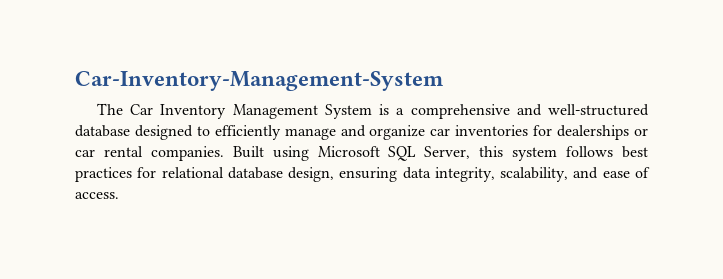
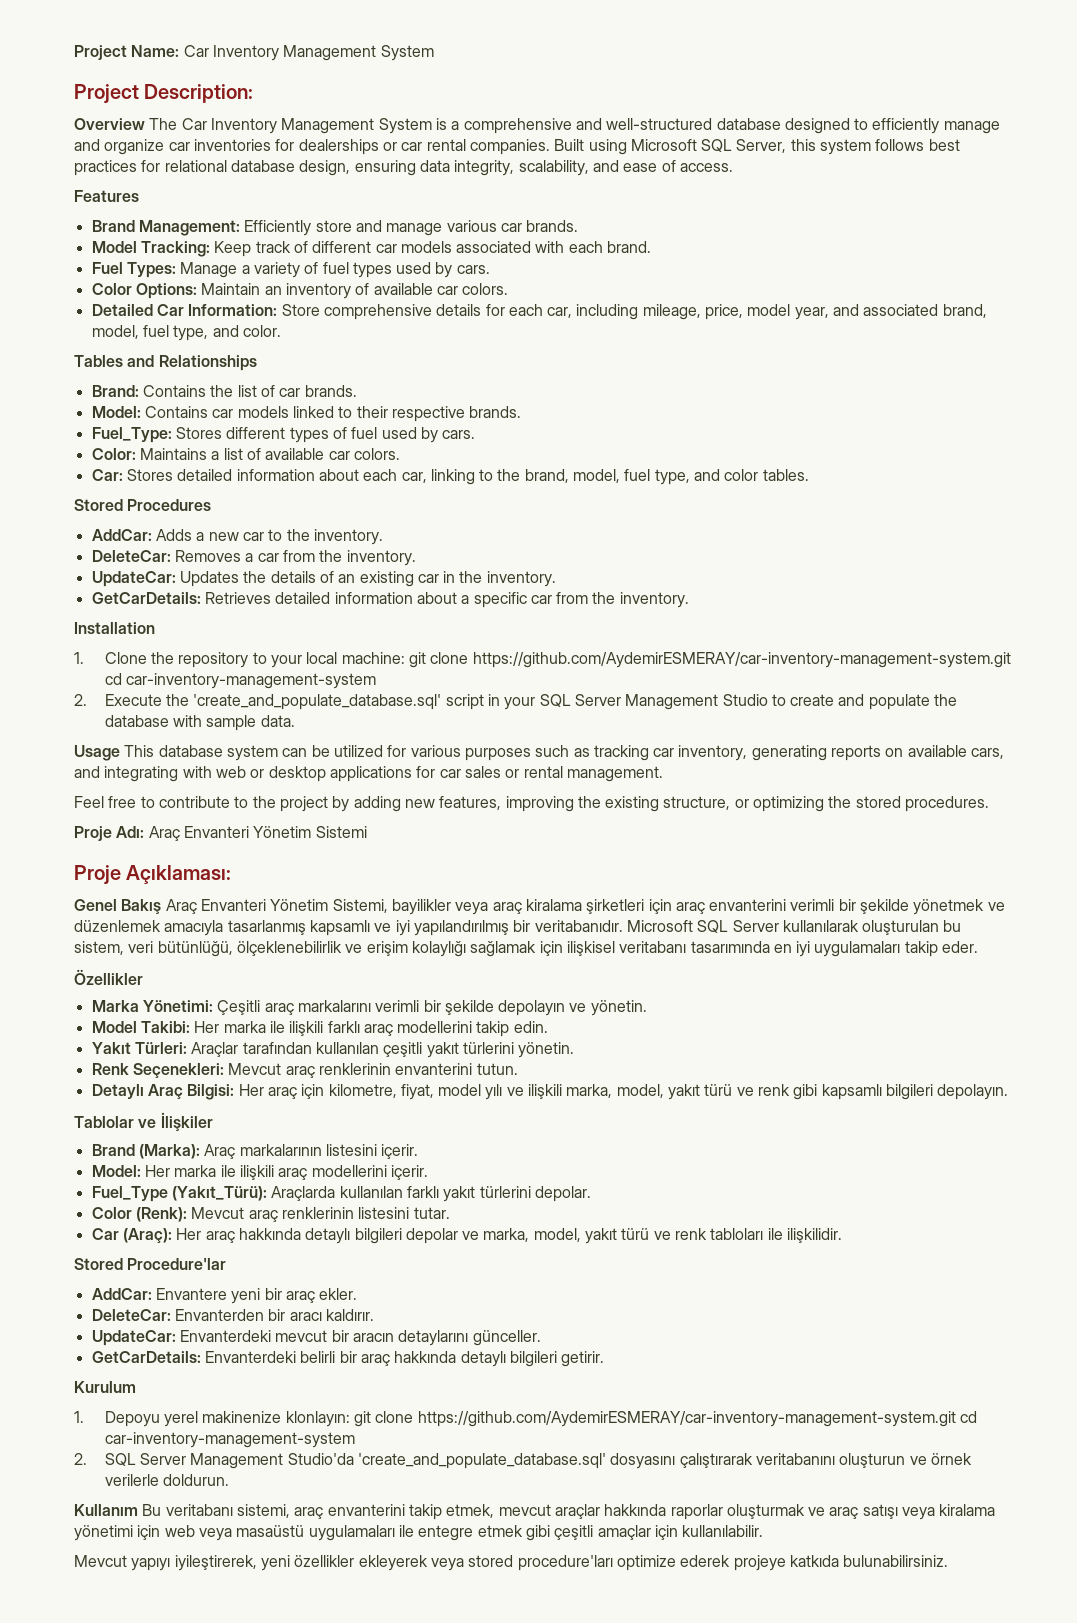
- Car-Inventory-Management-System
- The Car Inventory Management System is a comprehensive and well-structured database designed to efficiently manage and organize car inventories for dealerships or car rental companies.
+ Project Name: Car Inventory Management System
+ Project Description:
+ Overview The Car Inventory Management System is a comprehensive and well-structured database designed to efficiently manage and organize car inventories for dealerships or car rental companies.
+ Features
+ Brand Management: Efficiently store and manage various car brands.
+ Model Tracking: Keep track of different car models associated with each brand.
+ Fuel Types: Manage a variety of fuel types used by cars.
+ Color Options: Maintain an inventory of available car colors.
+ Detailed Car Information: Store comprehensive details for each car, including mileage, price, model year, and associated brand, model, fuel type, and color.
+ Tables and Relationships
+ Brand: Contains the list of car brands.
+ Model: Contains car models linked to their respective brands.
+ Fuel_Type: Stores different types of fuel used by cars.
+ Color: Maintains a list of available car colors.
+ Car: Stores detailed information about each car, linking to the brand, model, fuel type, and color tables.
+ Stored Procedures
+ AddCar: Adds a new car to the inventory.
+ DeleteCar: Removes a car from the inventory.
+ UpdateCar: Updates the details of an existing car in the inventory.
+ GetCarDetails: Retrieves detailed information about a specific car from the inventory.
+ Installation
+ 1. Clone the repository to your local machine: git clone https://github.com/AydemirESMERAY/car-inventory-management-system.git cd car-inventory-management-system
+ 2. Execute the 'create_and_populate_database.sql' script in your SQL Server Management Studio to create and populate the database with sample data.
+ Usage This database system can be utilized for various purposes such as tracking car inventory, generating reports on available cars, and integrating with web or desktop applications for car sales or rental management.
+ Feel free to contribute to the project by adding new features, improving the existing structure, or optimizing the stored procedures.
+ Proje Adı: Araç Envanteri Yönetim Sistemi
+ Proje Açıklaması:
+ Genel Bakış Araç Envanteri Yönetim Sistemi, bayilikler veya araç kiralama şirketleri için araç envanterini verimli bir şekilde yönetmek ve düzenlemek amacıyla tasarlanmış kapsamlı ve iyi yapılandırılmış bir veritabanıdır. Microsoft SQL Server kullanılarak oluşturulan bu sistem, veri bütünlüğü, ölçeklenebilirlik ve erişim kolaylığı sağlamak için ilişkisel veritabanı tasarımında en iyi uygulamaları takip eder.
+ Özellikler
+ Marka Yönetimi: Çeşitli araç markalarını verimli bir şekilde depolayın ve yönetin.
+ Model Takibi: Her marka ile ilişkili farklı araç modellerini takip edin.
+ Yakıt Türleri: Araçlar tarafından kullanılan çeşitli yakıt türlerini yönetin.
+ Renk Seçenekleri: Mevcut araç renklerinin envanterini tutun.
+ Detaylı Araç Bilgisi: Her araç için kilometre, fiyat, model yılı ve ilişkili marka, model, yakıt türü ve renk gibi kapsamlı bilgileri depolayın.
+ Tablolar ve İlişkiler
+ Brand (Marka): Araç markalarının listesini içerir.
+ Model: Her marka ile ilişkili araç modellerini içerir.
+ Fuel_Type (Yakıt_Türü): Araçlarda kullanılan farklı yakıt türlerini depolar.
+ Color (Renk): Mevcut araç renklerinin listesini tutar.
+ Car (Araç): Her araç hakkında detaylı bilgileri depolar ve marka, model, yakıt türü ve renk tabloları ile ilişkilidir.
+ Stored Procedure'lar
+ AddCar: Envantere yeni bir araç ekler.
+ DeleteCar: Envanterden bir aracı kaldırır.
+ UpdateCar: Envanterdeki mevcut bir aracın detaylarını günceller.
+ GetCarDetails: Envanterdeki belirli bir araç hakkında detaylı bilgileri getirir.
+ Kurulum
+ 1. Depoyu yerel makinenize klonlayın: git clone https://github.com/AydemirESMERAY/car-inventory-management-system.git cd car-inventory-management-system
+ 2. SQL Server Management Studio'da 'create_and_populate_database.sql' dosyasını çalıştırarak veritabanını oluşturun ve örnek verilerle doldurun.
+ Kullanım Bu veritabanı sistemi, araç envanterini takip etmek, mevcut araçlar hakkında raporlar oluşturmak ve araç satışı veya kiralama yönetimi için web veya masaüstü uygulamaları ile entegre etmek gibi çeşitli amaçlar için kullanılabilir.
+ Mevcut yapıyı iyileştirerek, yeni özellikler ekleyerek veya stored procedure'ları optimize ederek projeye katkıda bulunabilirsiniz.

